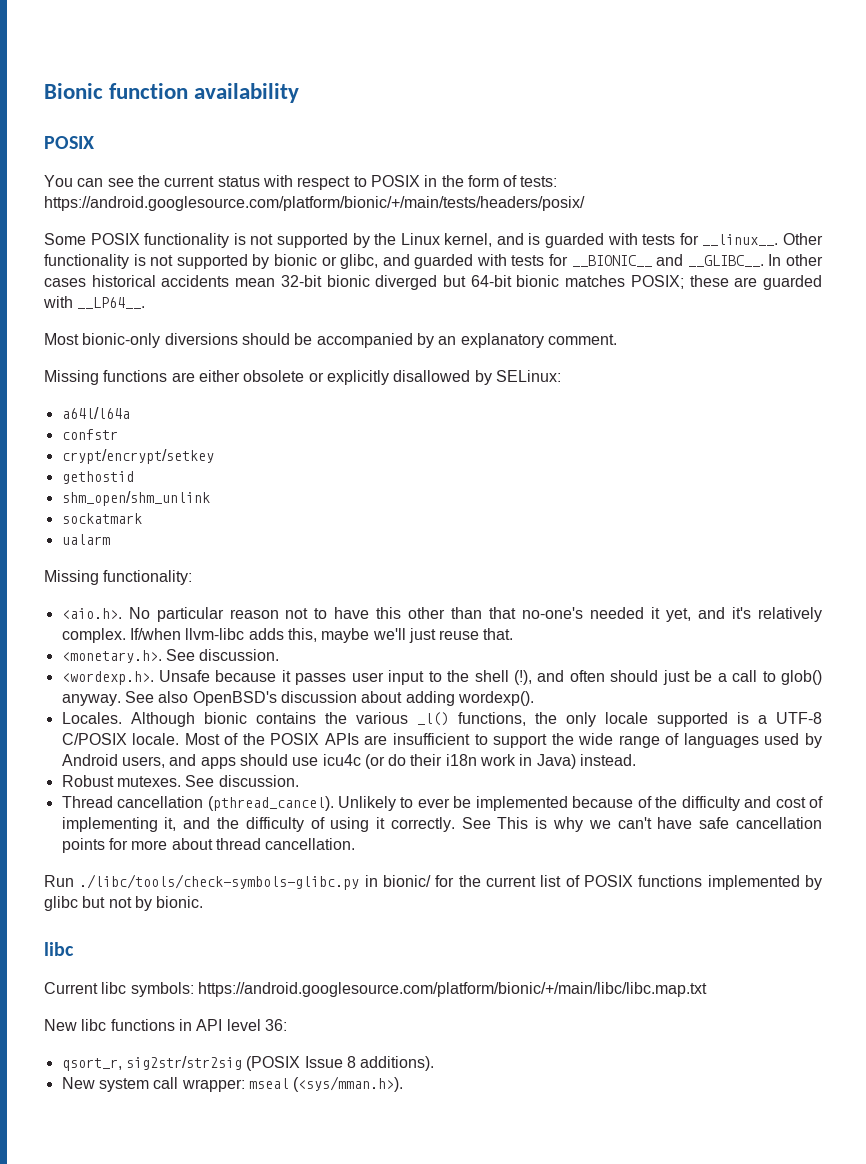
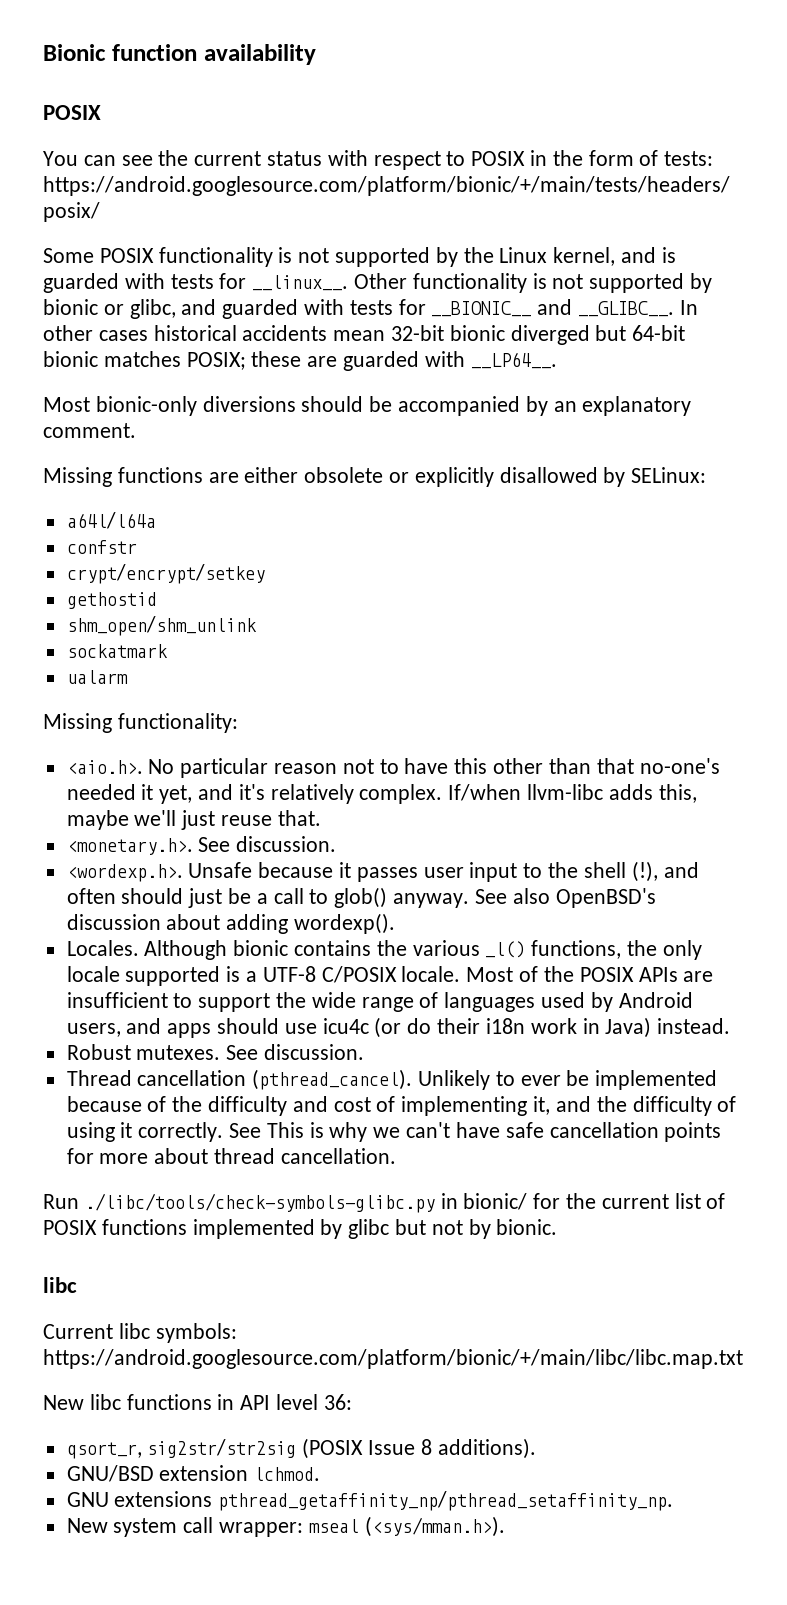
+ GNU/BSD extension lchmod.
+ GNU extensions pthread_getaffinity_np/pthread_setaffinity_np.

